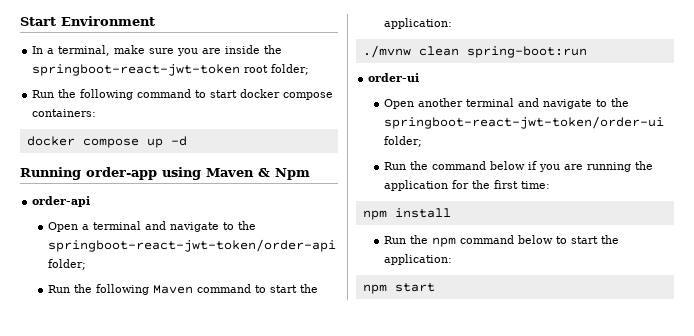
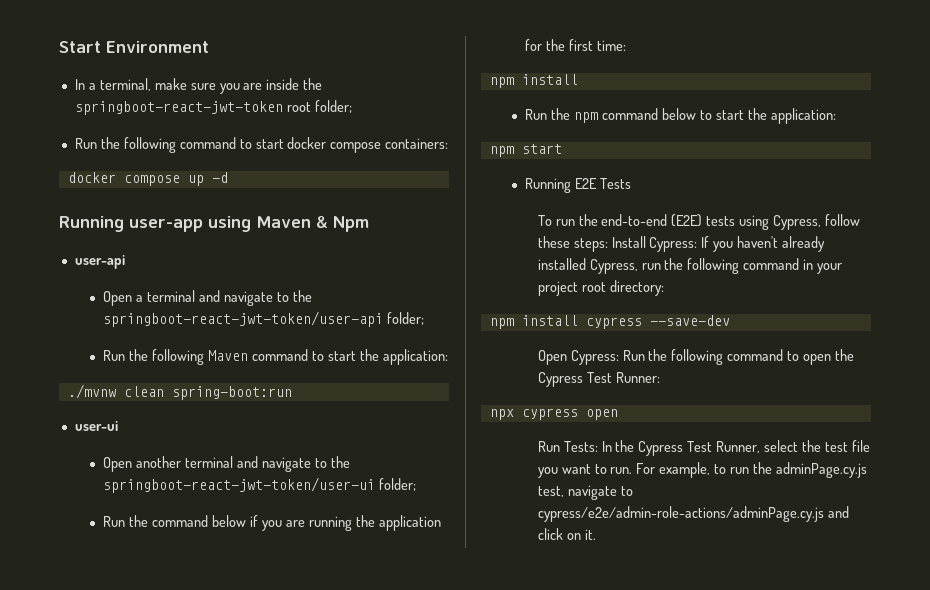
- Running order-app using Maven & Npm
+ Running user-app using Maven & Npm
- order-api
+ user-api
- Open a terminal and navigate to the springboot-react-jwt-token/order-api folder;
+ Open a terminal and navigate to the springboot-react-jwt-token/user-api folder;
- order-ui
+ user-ui
- Open another terminal and navigate to the springboot-react-jwt-token/order-ui folder;
+ Open another terminal and navigate to the springboot-react-jwt-token/user-ui folder;
+ Running E2E Tests
+ To run the end-to-end (E2E) tests using Cypress, follow these steps: Install Cypress: If you haven't already installed Cypress, run the following command in your project root directory:
+ npm install cypress --save-dev
+ Open Cypress: Run the following command to open the Cypress Test Runner:
+ npx cypress open
+ Run Tests: In the Cypress Test Runner, select the test file you want to run. For example, to run the adminPage.cy.js test, navigate to cypress/e2e/admin-role-actions/adminPage.cy.js and click on it.

